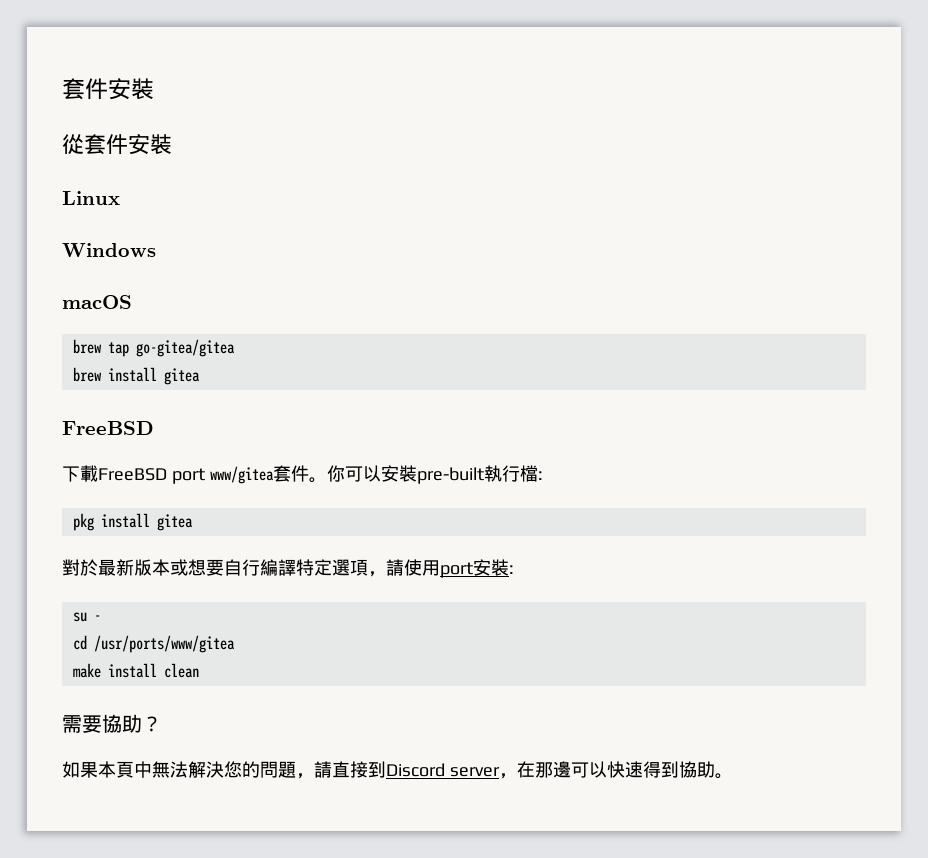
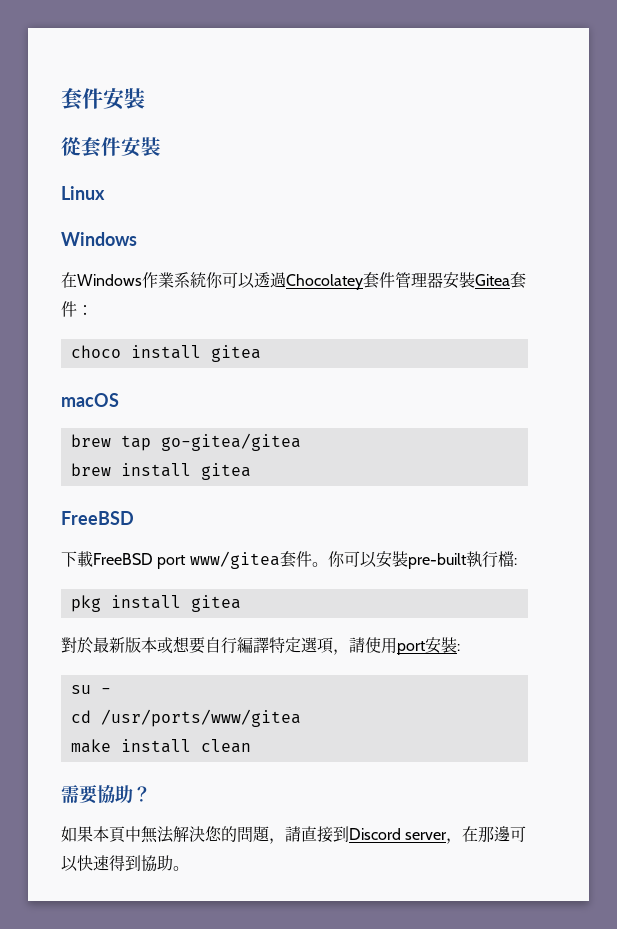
+ 在Windows作業系統你可以透過Chocolatey套件管理器安裝Gitea套件：
+ choco install gitea

